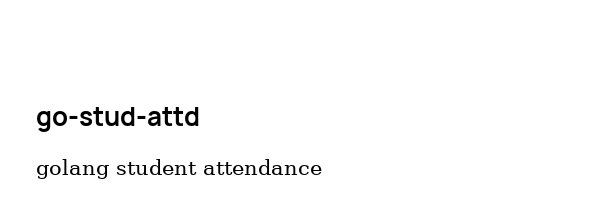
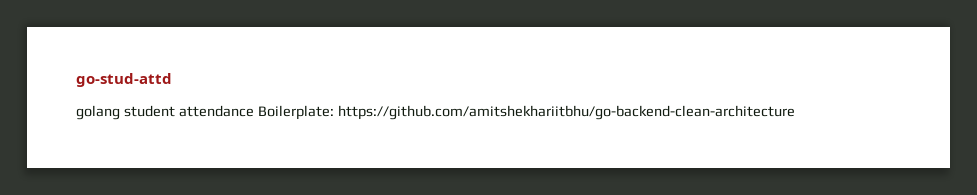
- golang student attendance
+ golang student attendance Boilerplate: https://github.com/amitshekhariitbhu/go-backend-clean-architecture

